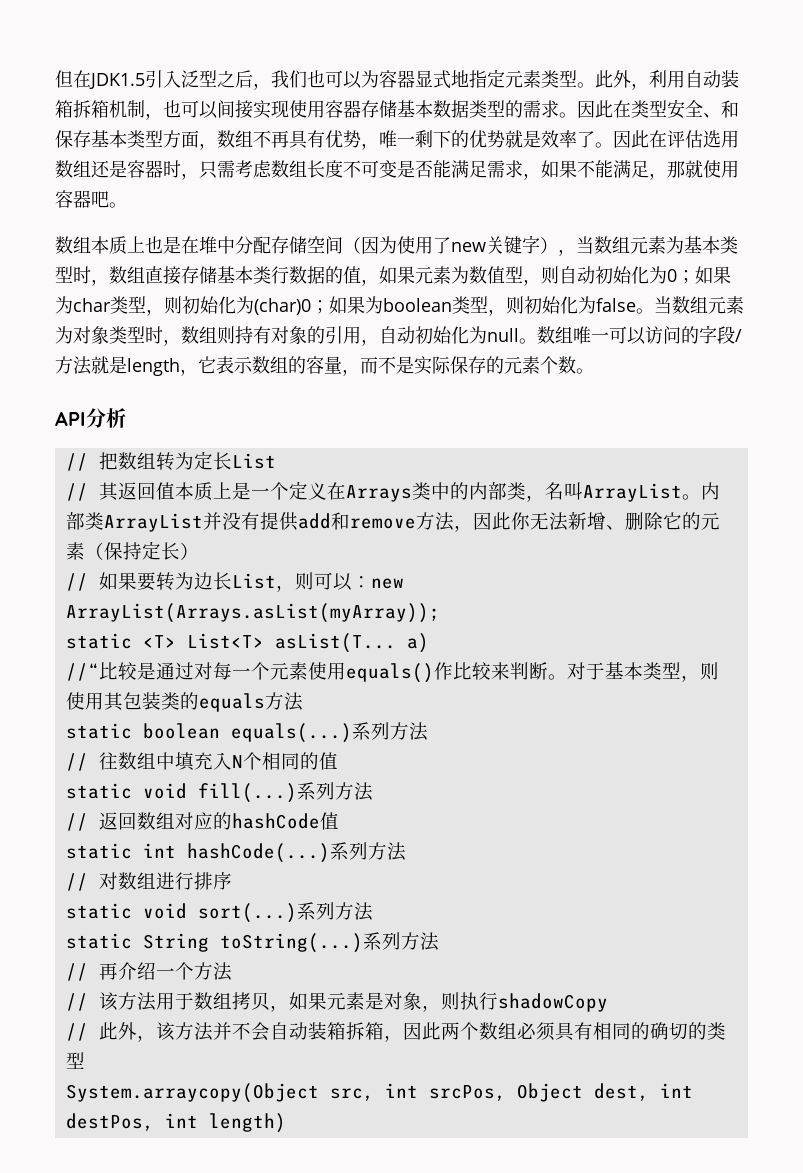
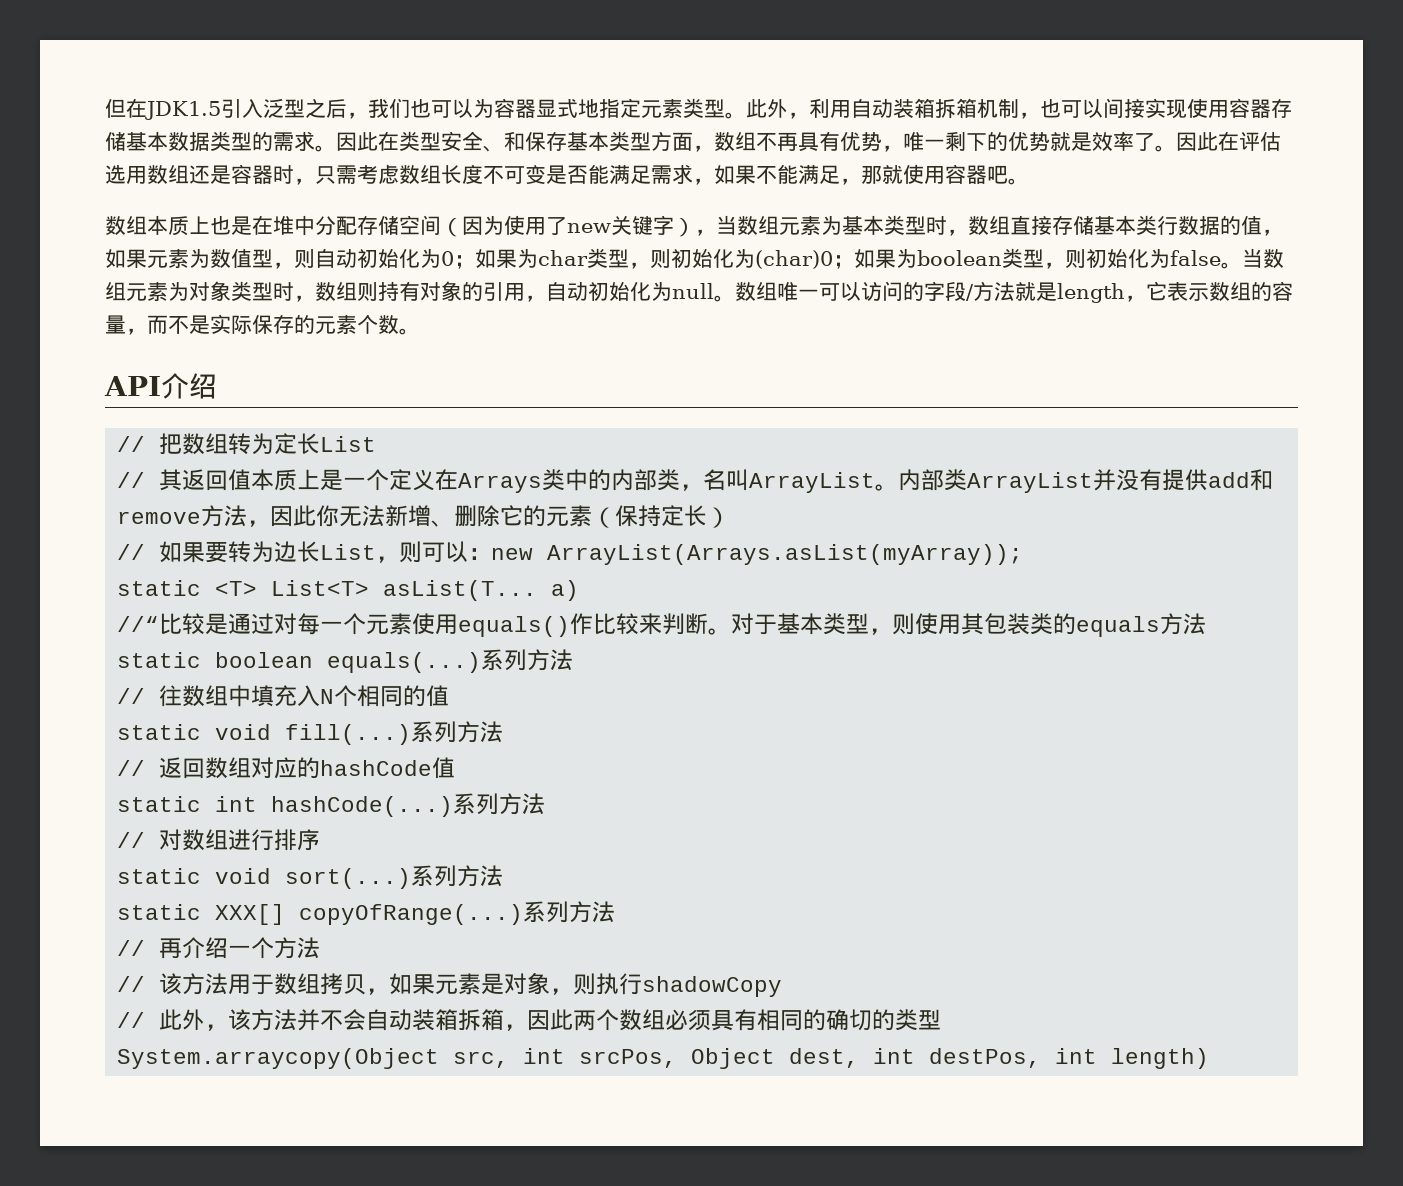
- API分析
+ API介绍
- static String toString(...)
+ static XXX[] copyOfRange(...)

